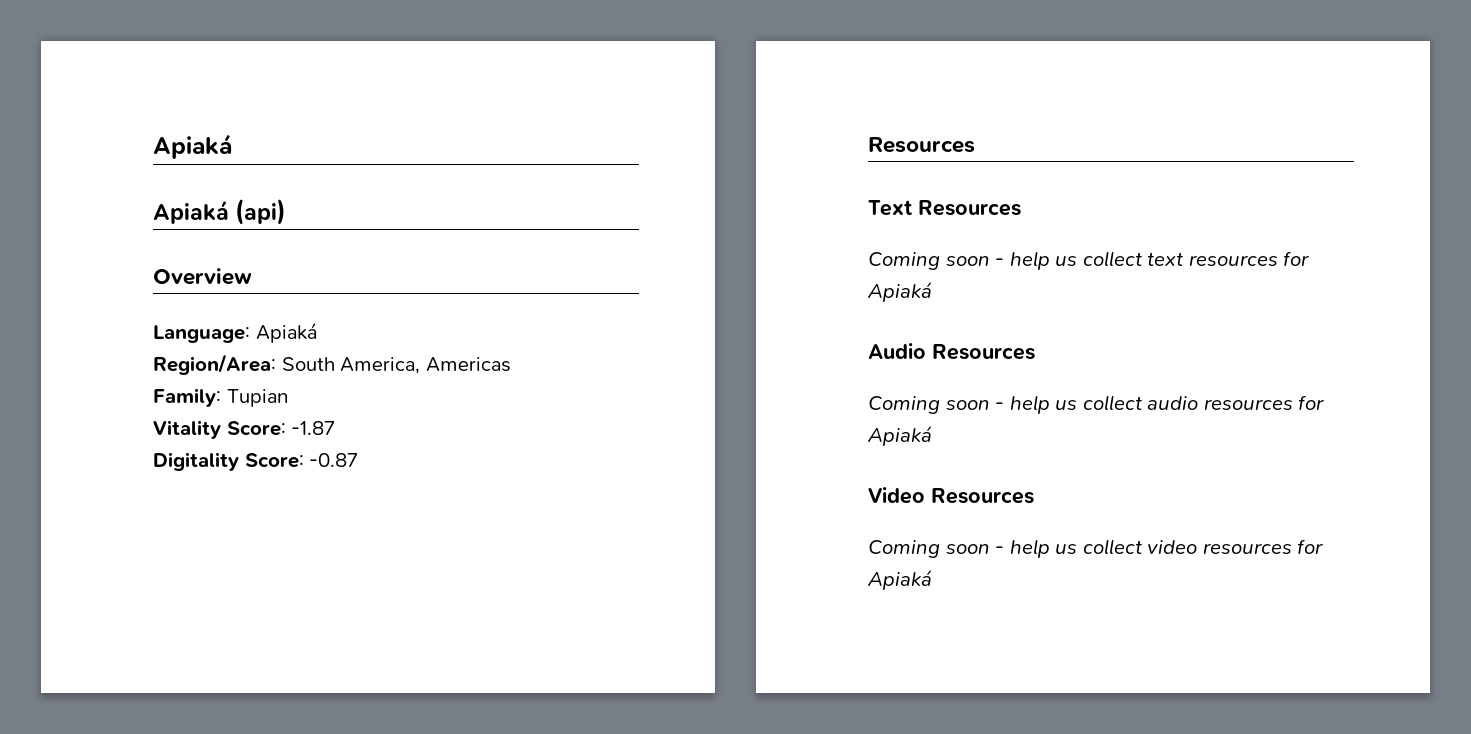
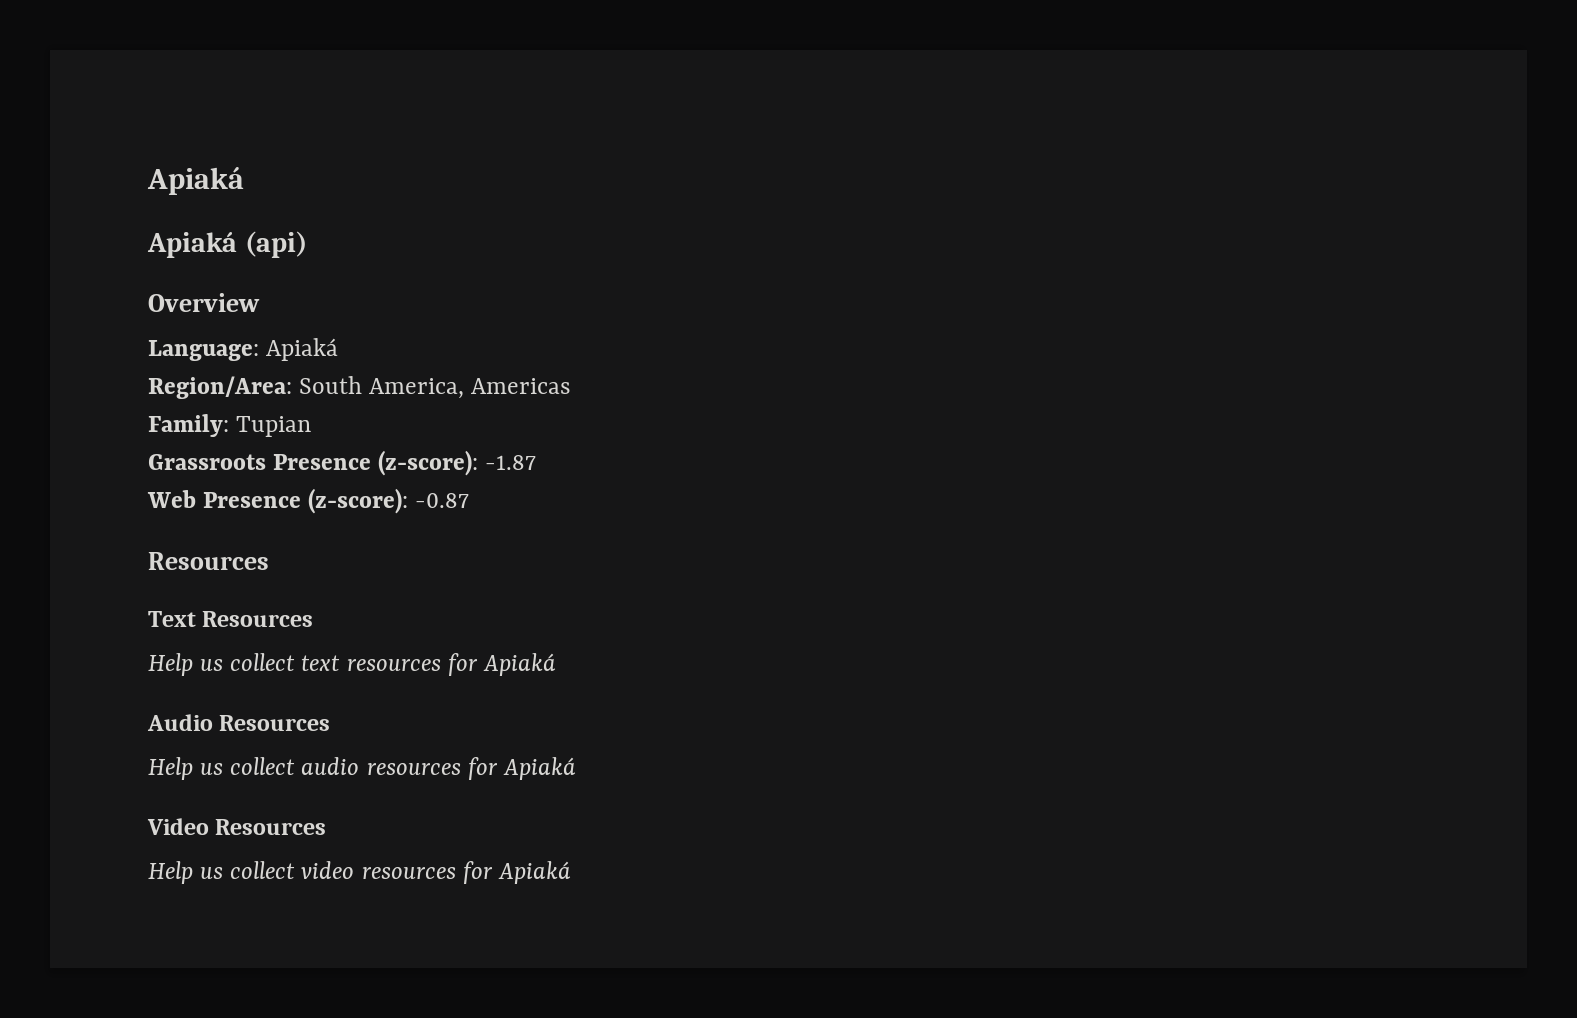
- Vitality Score: -1.87
- Digitality Score: -0.87
+ Grassroots Presence (z-score): -1.87
+ Web Presence (z-score): -0.87
- Coming soon - help us collect text resources for Apiaká
+ Help us collect text resources for Apiaká
- Coming soon - help us collect audio resources for Apiaká
+ Help us collect audio resources for Apiaká
- Coming soon - help us collect video resources for Apiaká
+ Help us collect video resources for Apiaká

